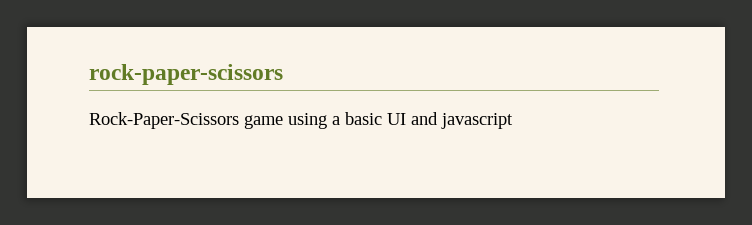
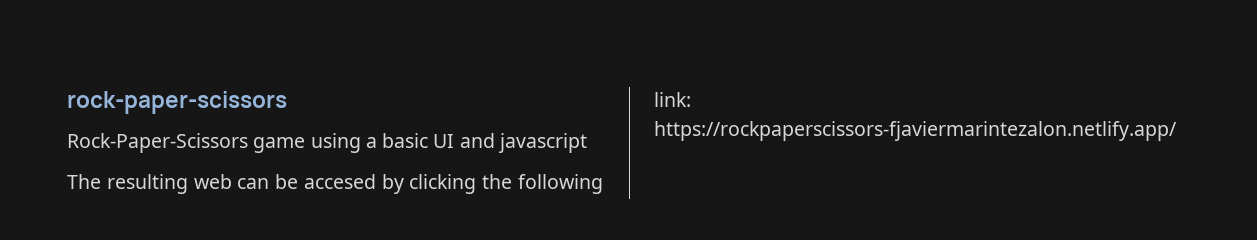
+ The resulting web can be accesed by clicking the following link: https://rockpaperscissors-fjaviermarintezalon.netlify.app/

